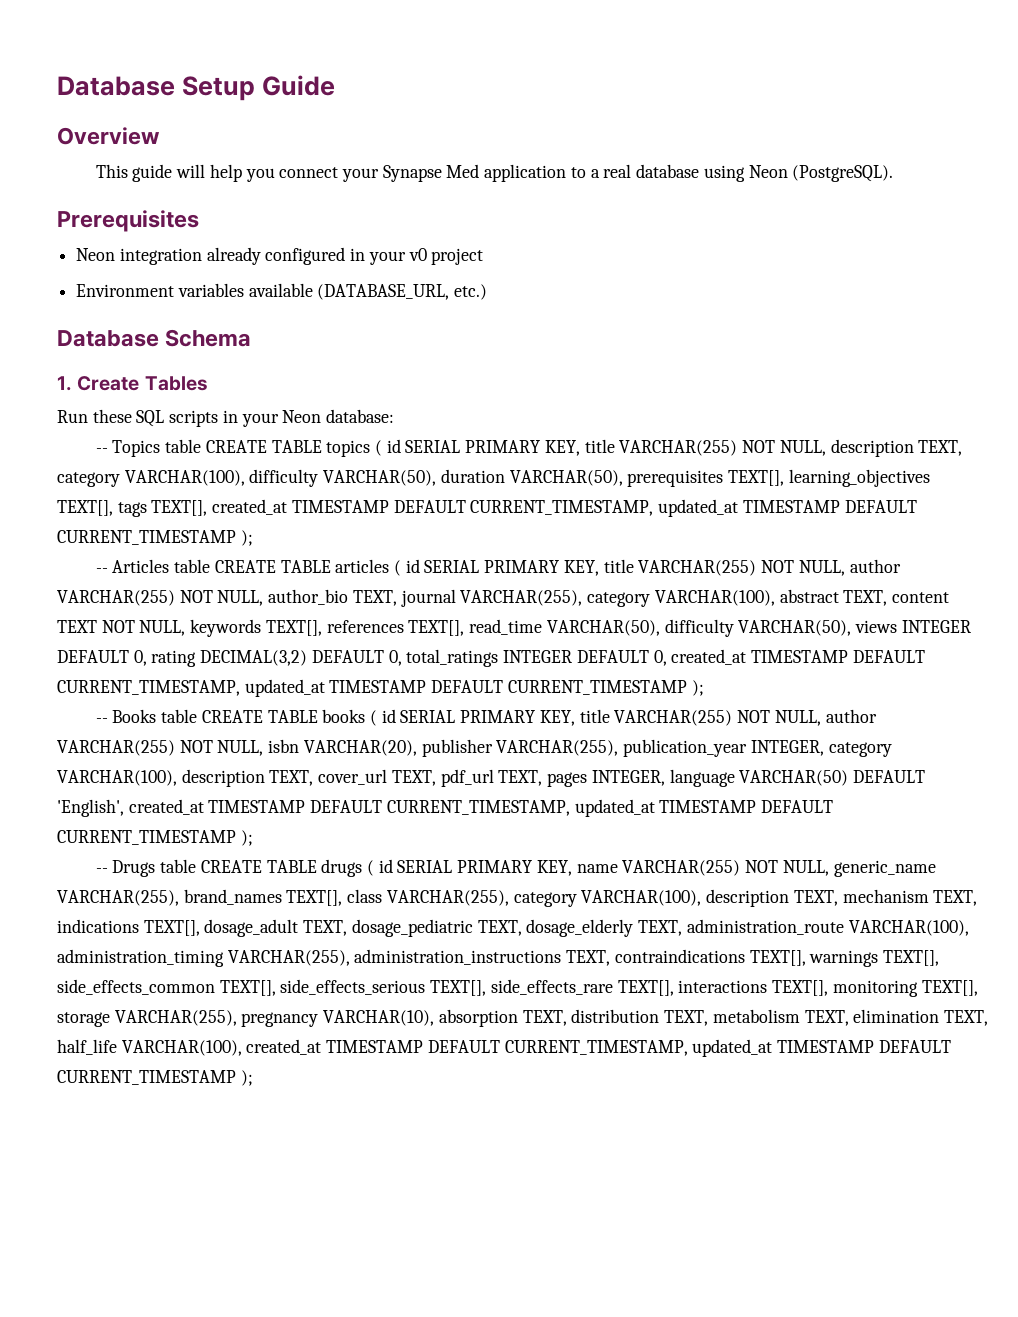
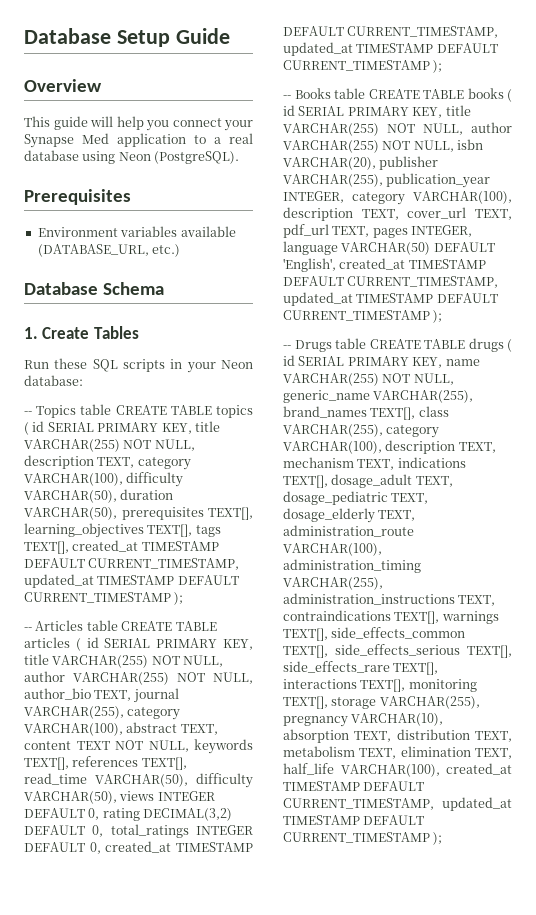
- Neon integration already configured in your v0 project

